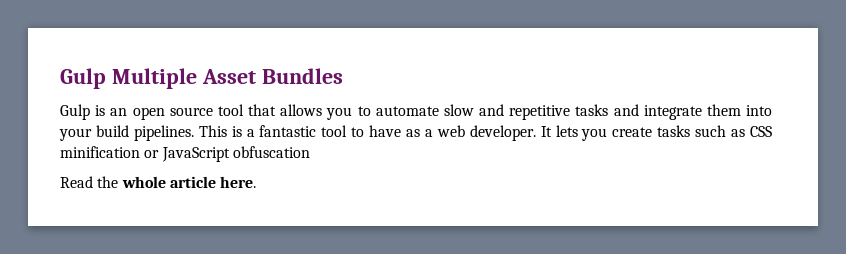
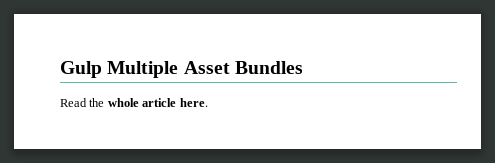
- Gulp is an open source tool that allows you to automate slow and repetitive tasks and integrate them into your build pipelines. This is a fantastic tool to have as a web developer. It lets you create tasks such as CSS minification or JavaScript obfuscation

